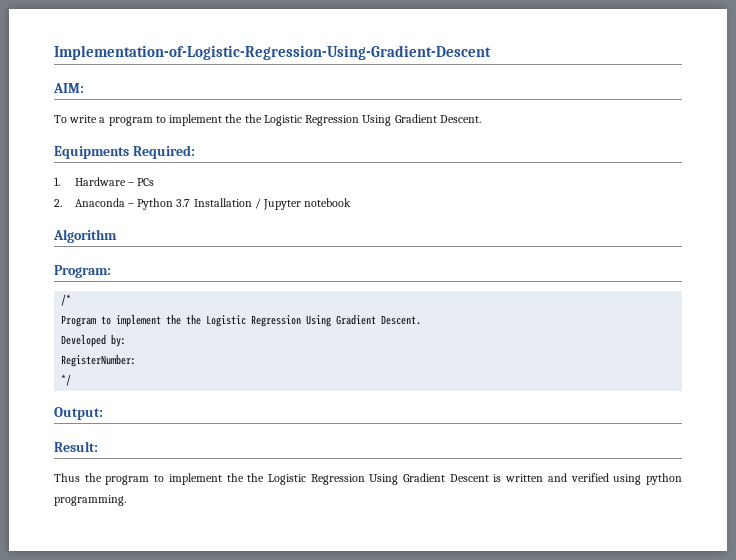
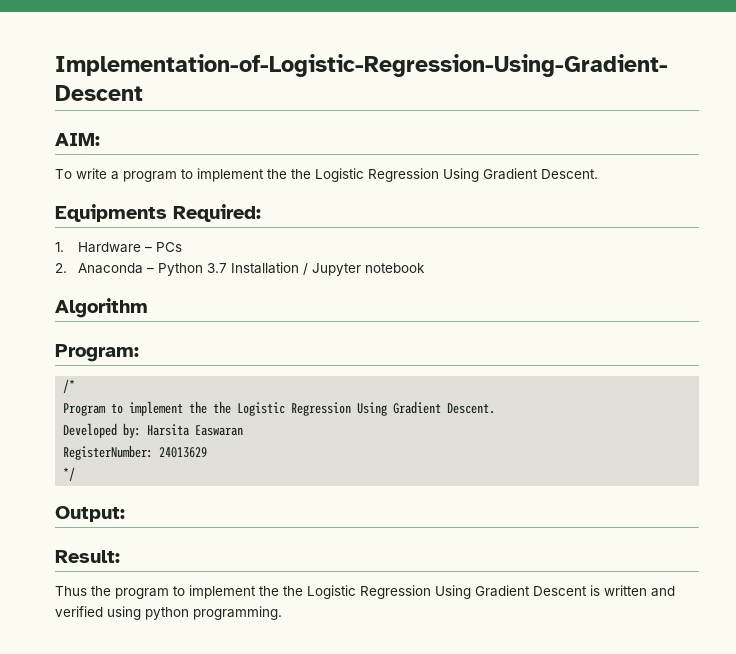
- Developed by:
+ Developed by: Harsita Easwaran
- RegisterNumber:
+ RegisterNumber: 24013629

